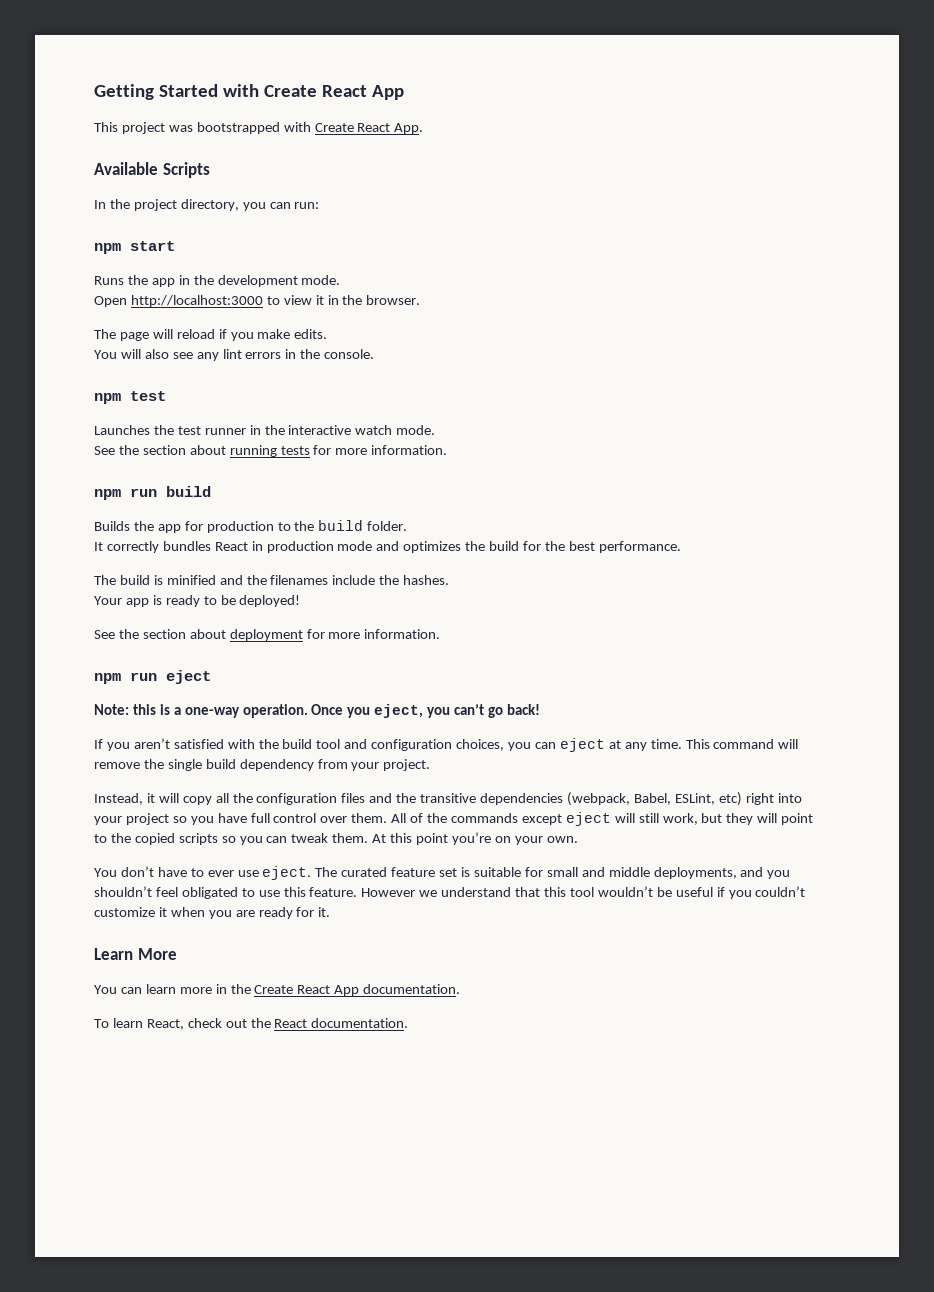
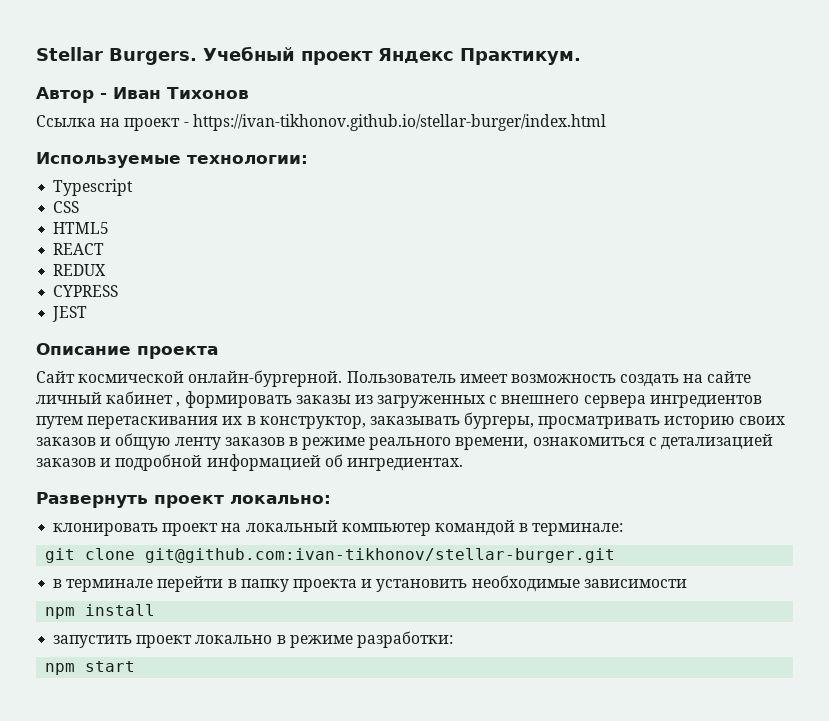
- Getting Started with Create React App
- This project was bootstrapped with Create React App.
- Available Scripts
- In the project directory, you can run:
+ Stellar Burgers. Учебный проект Яндекс Практикум.
+ Автор - Иван Тихонов
+ Ссылка на проект - https://ivan-tikhonov.github.io/stellar-burger/index.html
+ Используемые технологии:
+ Typescript
+ CSS
+ HTML5
+ REACT
+ REDUX
+ CYPRESS
+ JEST
+ Описание проекта
+ Сайт космической онлайн-бургерной. Пользователь имеет возможность создать на сайте личный кабинет , формировать заказы из загруженных с внешнего сервера ингредиентов путем перетаскивания их в конструктор, заказывать бургеры, просматривать историю своих заказов и общую ленту заказов в режиме реального времени, ознакомиться с детализацией заказов и подробной информацией об ингредиентах.
+ Развернуть проект локально:
+ клонировать проект на локальный компьютер командой в терминале:
+ git clone git@github.com:ivan-tikhonov/stellar-burger.git
+ в терминале перейти в папку проекта и установить необходимые зависимости
+ npm install
+ запустить проект локально в режиме разработки:
  npm start
- Runs the app in the development mode.
- Open http://localhost:3000 to view it in the browser.
- The page will reload if you make edits.
- You will also see any lint errors in the console.
- npm test
- Launches the test runner in the interactive watch mode.
- See the section about running tests for more information.
- npm run build
- Builds the app for production to the build folder.
- It correctly bundles React in production mode and optimizes the build for the best performance.
- The build is minified and the filenames include the hashes.
- Your app is ready to be deployed!
- See the section about deployment for more information.
- npm run eject
- Note: this is a one-way operation. Once you eject, you can’t go back!
- If you aren’t satisfied with the build tool and configuration choices, you can eject at any time. This command will remove the single build dependency from your project.
- Instead, it will copy all the configuration files and the transitive dependencies (webpack, Babel, ESLint, etc) right into your project so you have full control over them. All of the commands except eject will still work, but they will point to the copied scripts so you can tweak them. At this point you’re on your own.
- You don’t have to ever use eject. The curated feature set is suitable for small and middle deployments, and you shouldn’t feel obligated to use this feature. However we understand that this tool wouldn’t be useful if you couldn’t customize it when you are ready for it.
- Learn More
- You can learn more in the Create React App documentation.
- To learn React, check out the React documentation.

